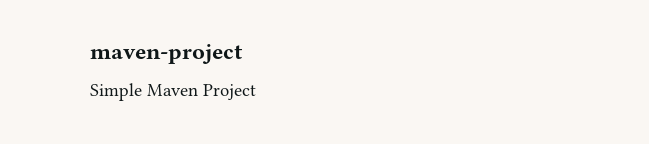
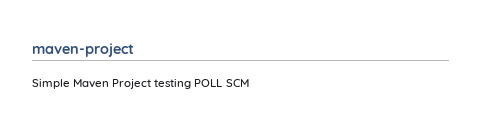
- Simple Maven Project
+ Simple Maven Project testing POLL SCM

